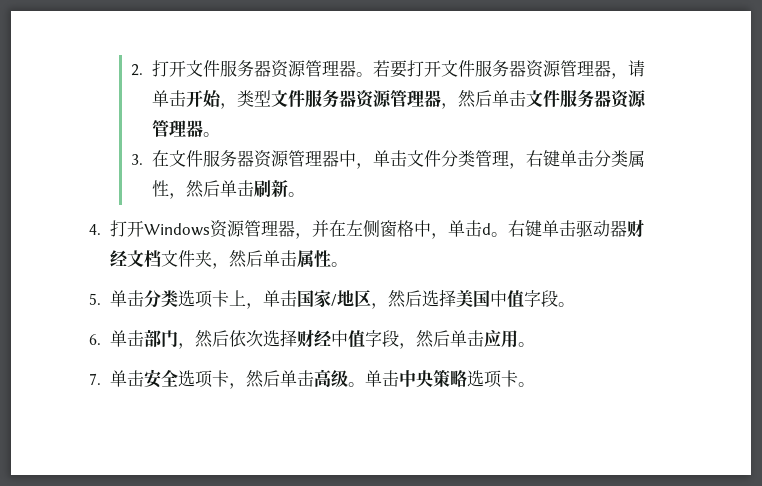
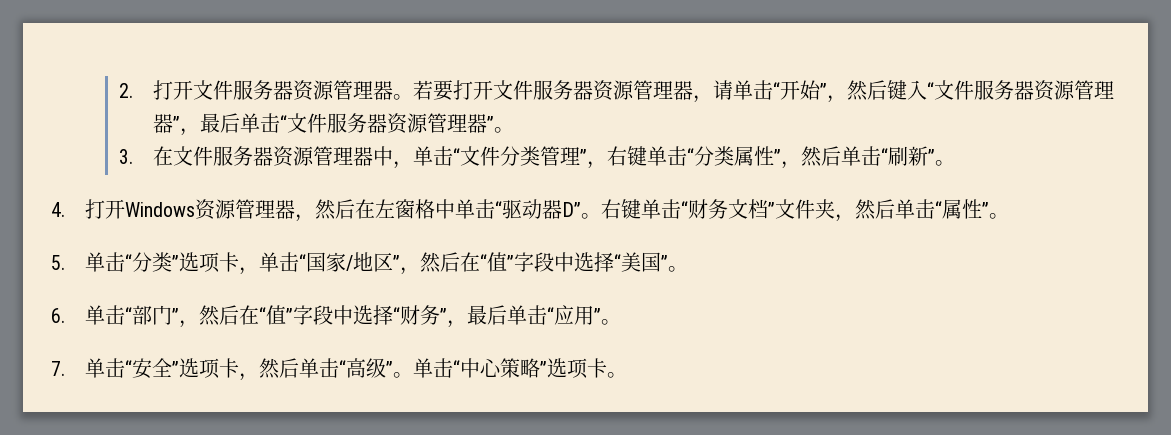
- 若要打开文件服务器资源管理器，请单击开始，类型文件服务器资源管理器，然后单击文件服务器资源管理器。
+ 若要打开文件服务器资源管理器，请单击“开始”，然后键入“文件服务器资源管理器”，最后单击“文件服务器资源管理器”。
- 3.在文件服务器资源管理器中，单击文件分类管理，右键单击分类属性，然后单击刷新。
+ 3.在文件服务器资源管理器中，单击“文件分类管理”，右键单击“分类属性”，然后单击“刷新”。
- 4.打开Windows资源管理器，并在左侧窗格中，单击d。右键单击驱动器财经文档文件夹，然后单击属性。
+ 4.打开Windows资源管理器，然后在左窗格中单击“驱动器D”。右键单击“财务文档”文件夹，然后单击“属性”。
- 5.单击分类选项卡上，单击国家/地区，然后选择美国中值字段。
- 6.单击部门，然后依次选择财经中值字段，然后单击应用。
+ 5.单击“分类”选项卡，单击“国家/地区”，然后在“值”字段中选择“美国”。
+ 6.单击“部门”，然后在“值”字段中选择“财务”，最后单击“应用”。
- 7.单击安全选项卡，然后单击高级。单击中央策略选项卡。
+ 7.单击“安全”选项卡，然后单击“高级”。单击“中心策略”选项卡。

